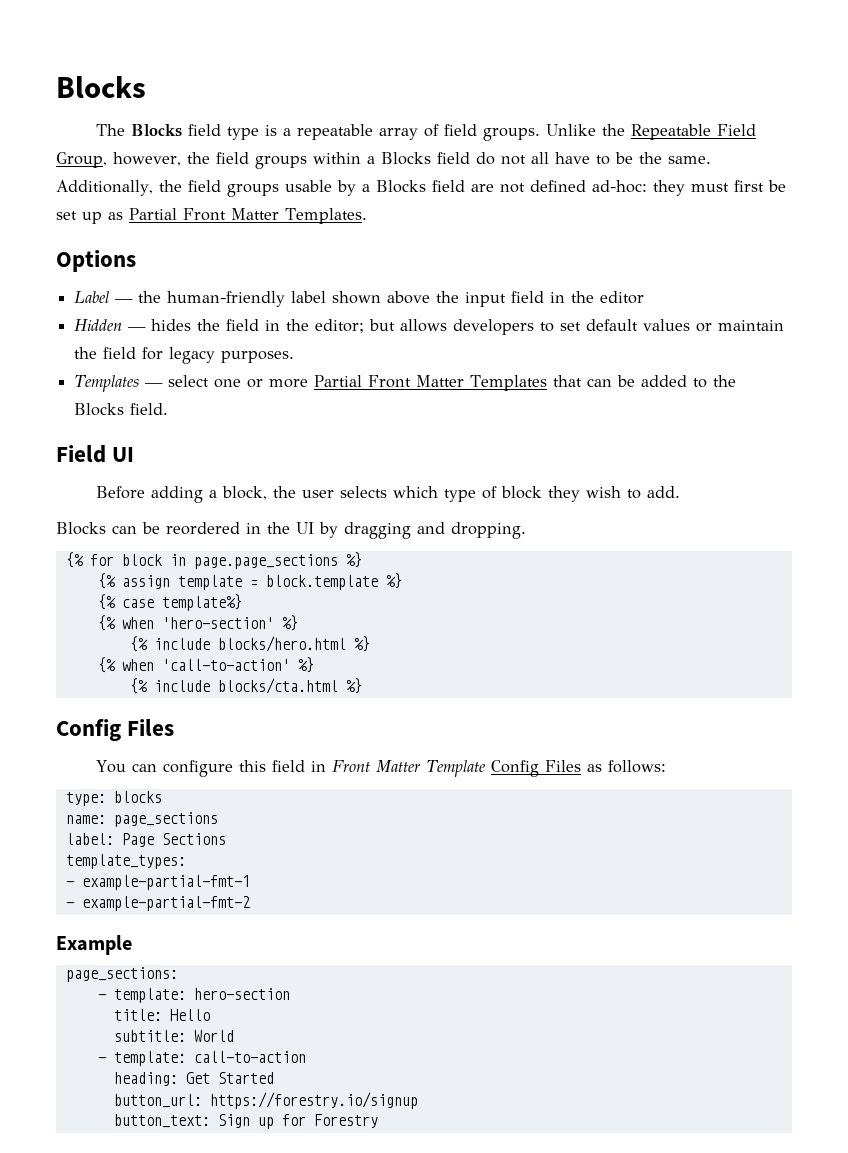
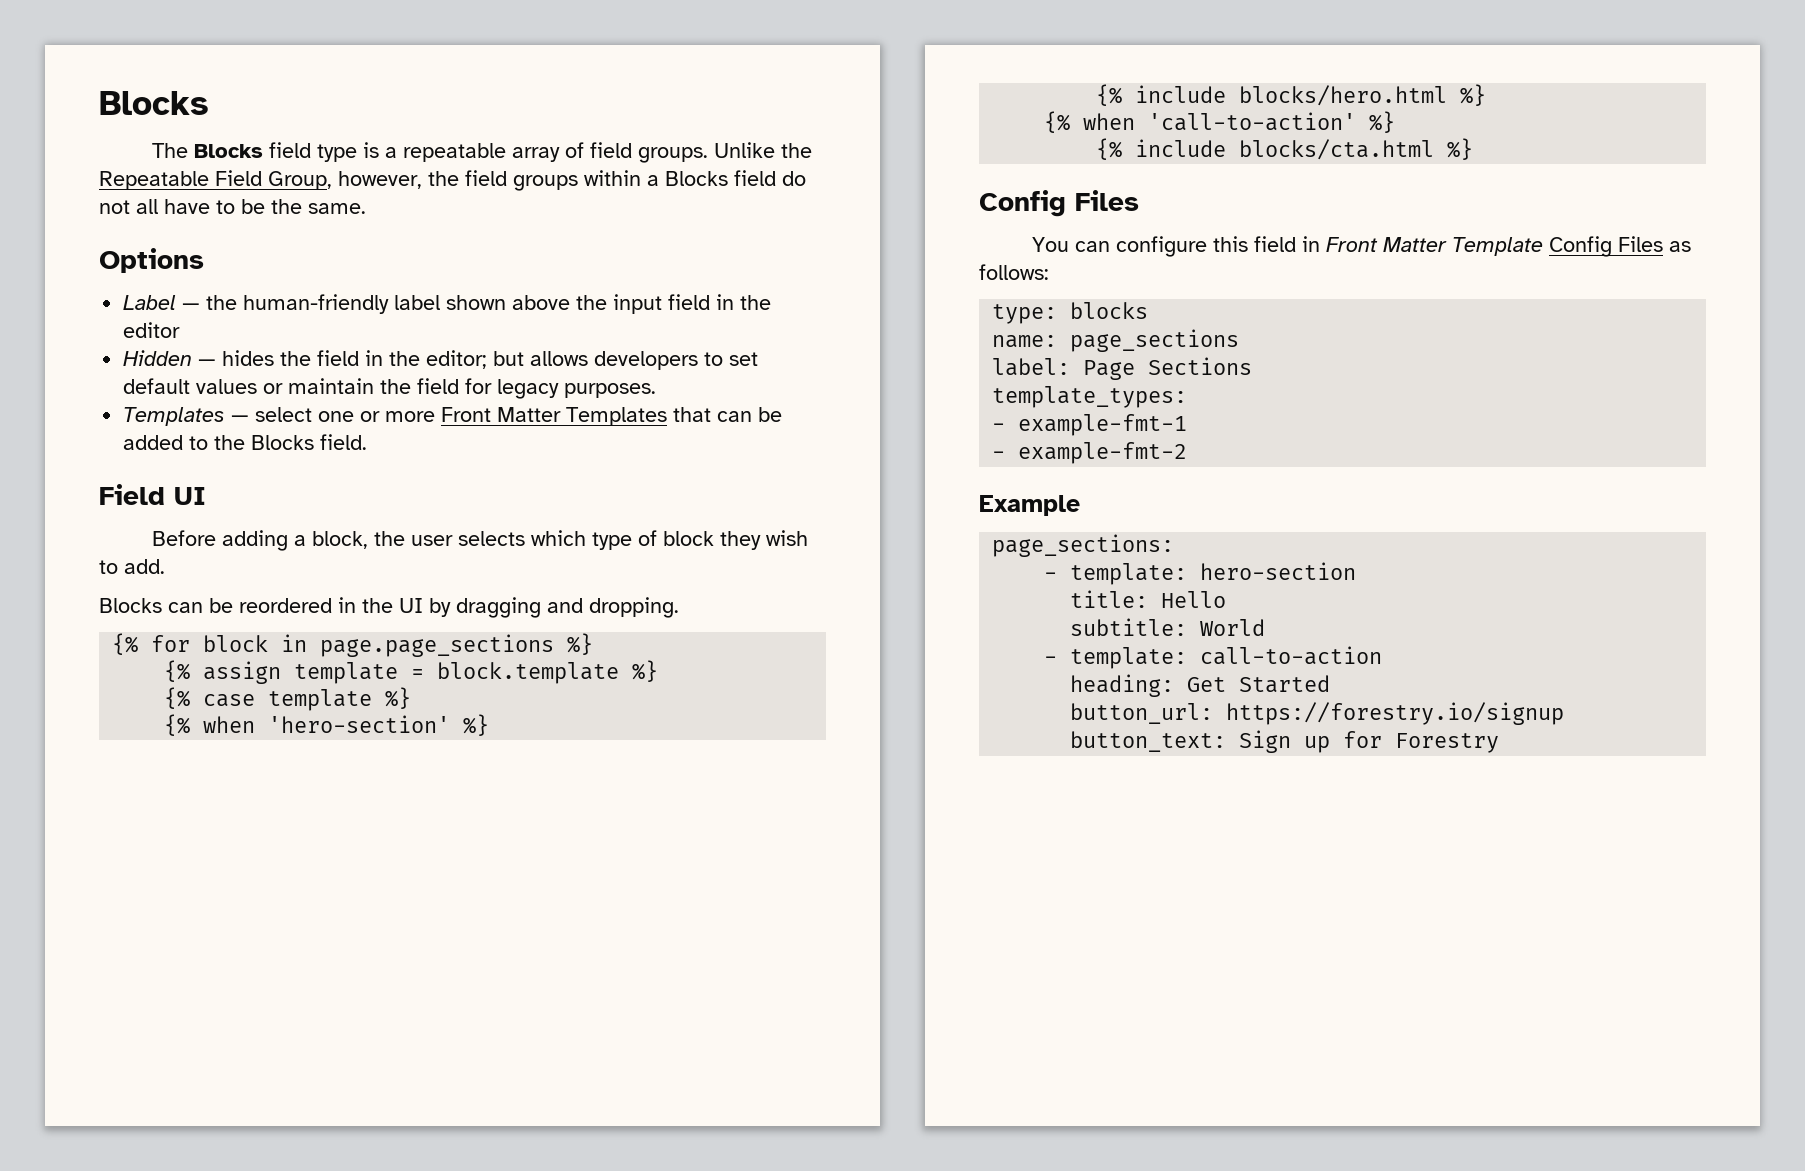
- Additionally, the field groups usable by a Blocks field are not defined ad-hoc: they must first be set up as Partial Front Matter Templates.
- Templates — select one or more Partial Front Matter Templates that can be added to the Blocks field.
+ Templates — select one or more Front Matter Templates that can be added to the Blocks field.
- {% case template%}
+ {% case template %}
- - example-partial-fmt-1
- - example-partial-fmt-2
+ - example-fmt-1
+ - example-fmt-2

